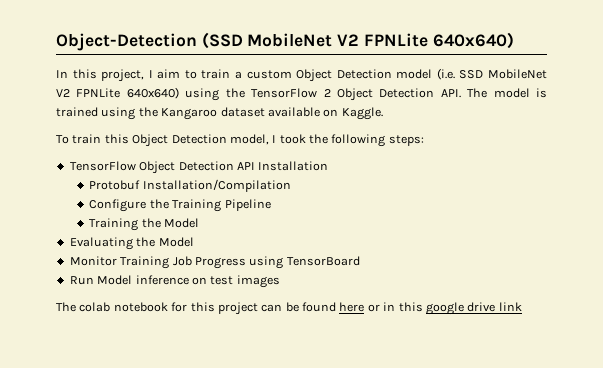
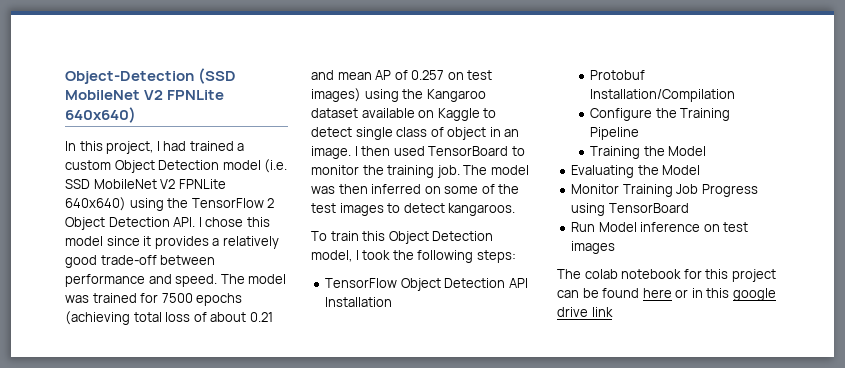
- In this project, I aim to train a custom Object Detection model (i.e. SSD MobileNet V2 FPNLite 640x640) using the TensorFlow 2 Object Detection API. The model is trained using the Kangaroo dataset available on Kaggle.
+ In this project, I had trained a custom Object Detection model (i.e. SSD MobileNet V2 FPNLite 640x640) using the TensorFlow 2 Object Detection API. I chose this model since it provides a relatively good trade-off between performance and speed. The model was trained for 7500 epochs (achieving total loss of about 0.21 and mean AP of 0.257 on test images) using the Kangaroo dataset available on Kaggle to detect single class of object in an image. I then used TensorBoard to monitor the training job. The model was then inferred on some of the test images to detect kangaroos.

